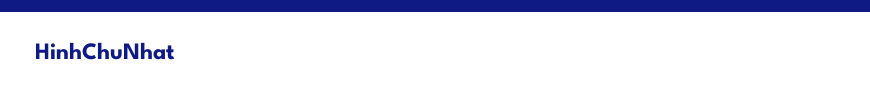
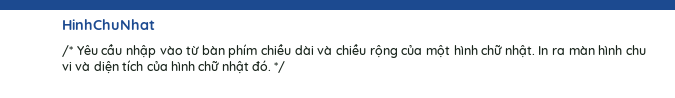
+ /* Yêu cầu nhập vào từ bàn phím chiều dài và chiều rộng của một hình chữ nhật. In ra màn hình chu vi và diện tích của hình chữ nhật đó. */

